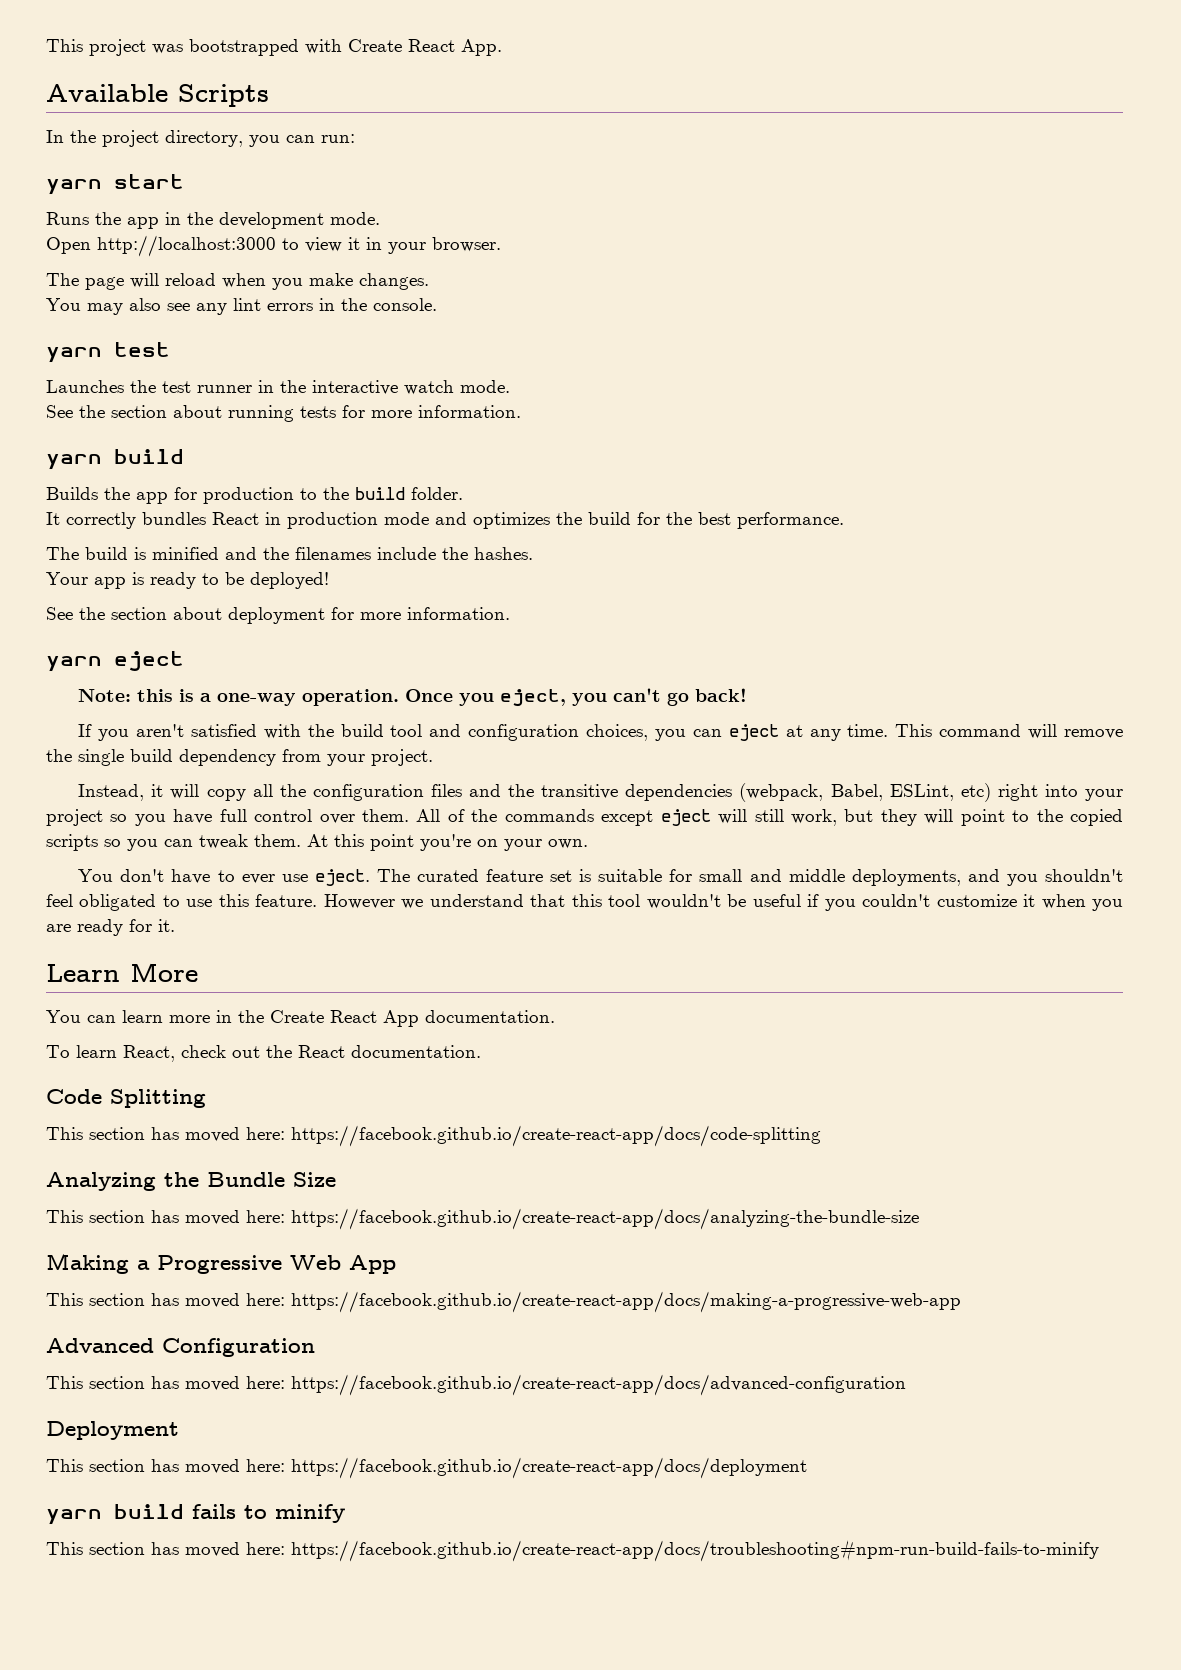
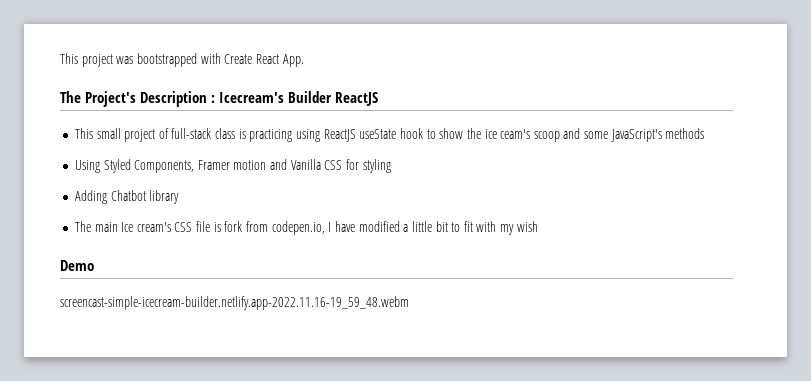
- Available Scripts
- In the project directory, you can run:
- yarn start
- Runs the app in the development mode.
- Open http://localhost:3000 to view it in your browser.
- The page will reload when you make changes.
- You may also see any lint errors in the console.
- yarn test
- Launches the test runner in the interactive watch mode.
- See the section about running tests for more information.
- yarn build
- Builds the app for production to the build folder.
- It correctly bundles React in production mode and optimizes the build for the best performance.
- The build is minified and the filenames include the hashes.
- Your app is ready to be deployed!
- See the section about deployment for more information.
- yarn eject
- Note: this is a one-way operation. Once you eject, you can't go back!
- If you aren't satisfied with the build tool and configuration choices, you can eject at any time. This command will remove the single build dependency from your project.
- Instead, it will copy all the configuration files and the transitive dependencies (webpack, Babel, ESLint, etc) right into your project so you have full control over them. All of the commands except eject will still work, but they will point to the copied scripts so you can tweak them. At this point you're on your own.
- You don't have to ever use eject. The curated feature set is suitable for small and middle deployments, and you shouldn't feel obligated to use this feature. However we understand that this tool wouldn't be useful if you couldn't customize it when you are ready for it.
- Learn More
- You can learn more in the Create React App documentation.
- To learn React, check out the React documentation.
- Code Splitting
- This section has moved here: https://facebook.github.io/create-react-app/docs/code-splitting
- Analyzing the Bundle Size
- This section has moved here: https://facebook.github.io/create-react-app/docs/analyzing-the-bundle-size
- Making a Progressive Web App
- This section has moved here: https://facebook.github.io/create-react-app/docs/making-a-progressive-web-app
- Advanced Configuration
- This section has moved here: https://facebook.github.io/create-react-app/docs/advanced-configuration
- Deployment
- This section has moved here: https://facebook.github.io/create-react-app/docs/deployment
- yarn build fails to minify
- This section has moved here: https://facebook.github.io/create-react-app/docs/troubleshooting#npm-run-build-fails-to-minify
+ The Project's Description : Icecream's Builder ReactJS
+ This small project of full-stack class is practicing using ReactJS useState hook to show the ice ceam's scoop and some JavaScript's methods
+ Using Styled Components, Framer motion and Vanilla CSS for styling
+ Adding Chatbot library
+ The main Ice cream's CSS file is fork from codepen.io, I have modified a little bit to fit with my wish
+ Demo
+ screencast-simple-icecream-builder.netlify.app-2022.11.16-19_59_48.webm

